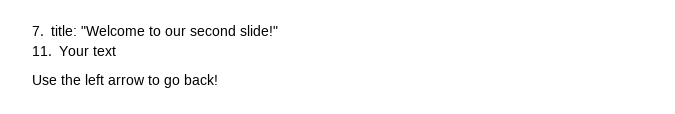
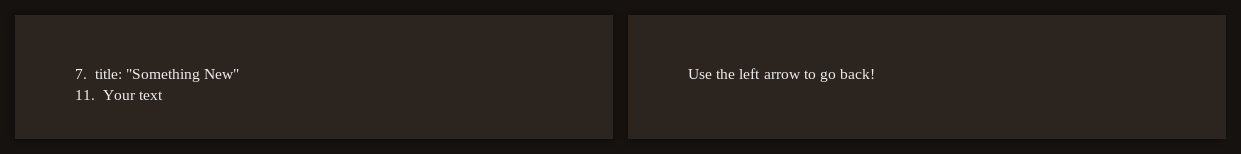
- 7. title: "Welcome to our second slide!"
+ 7. title: "Something New"

